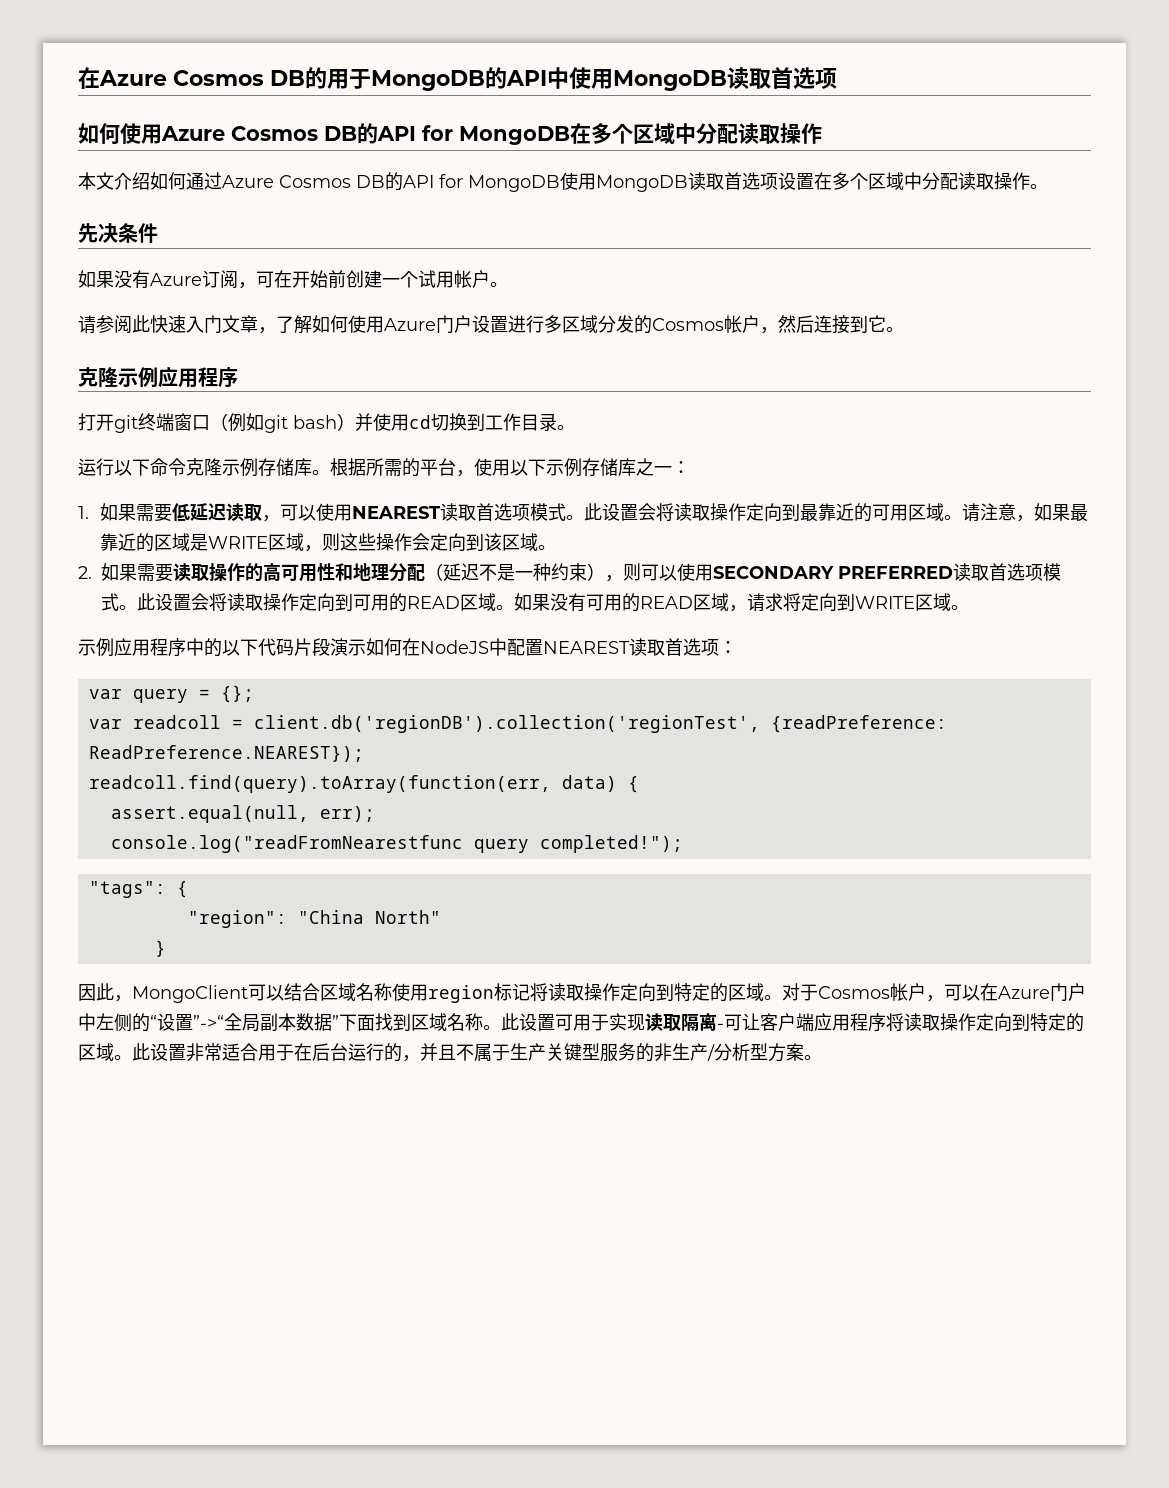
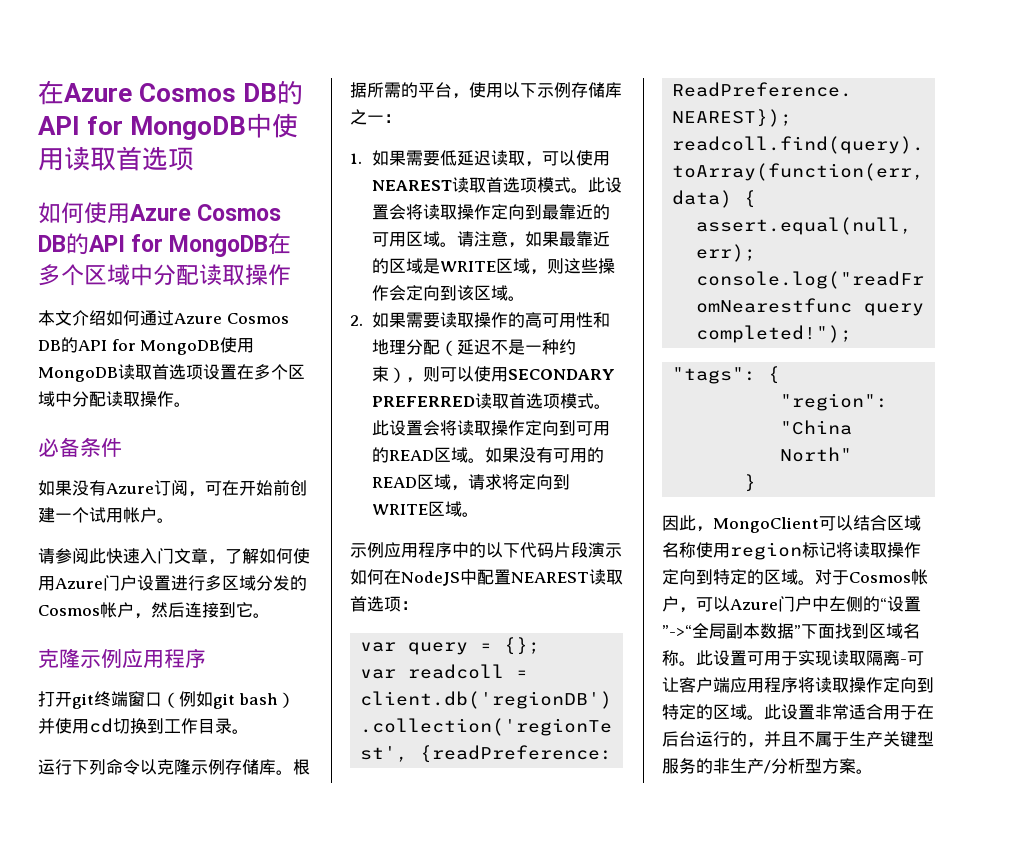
- 在Azure Cosmos DB的用于MongoDB的API中使用MongoDB读取首选项
+ 在Azure Cosmos DB的API for MongoDB中使用读取首选项
- 先决条件
+ 必备条件
- 运行以下命令克隆示例存储库。
+ 运行下列命令以克隆示例存储库。
- 对于Cosmos帐户，可以在Azure门户中左侧的“设置”->“全局副本数据”下面找到区域名称。
+ 对于Cosmos帐户，可以Azure门户中左侧的“设置”->“全局副本数据”下面找到区域名称。

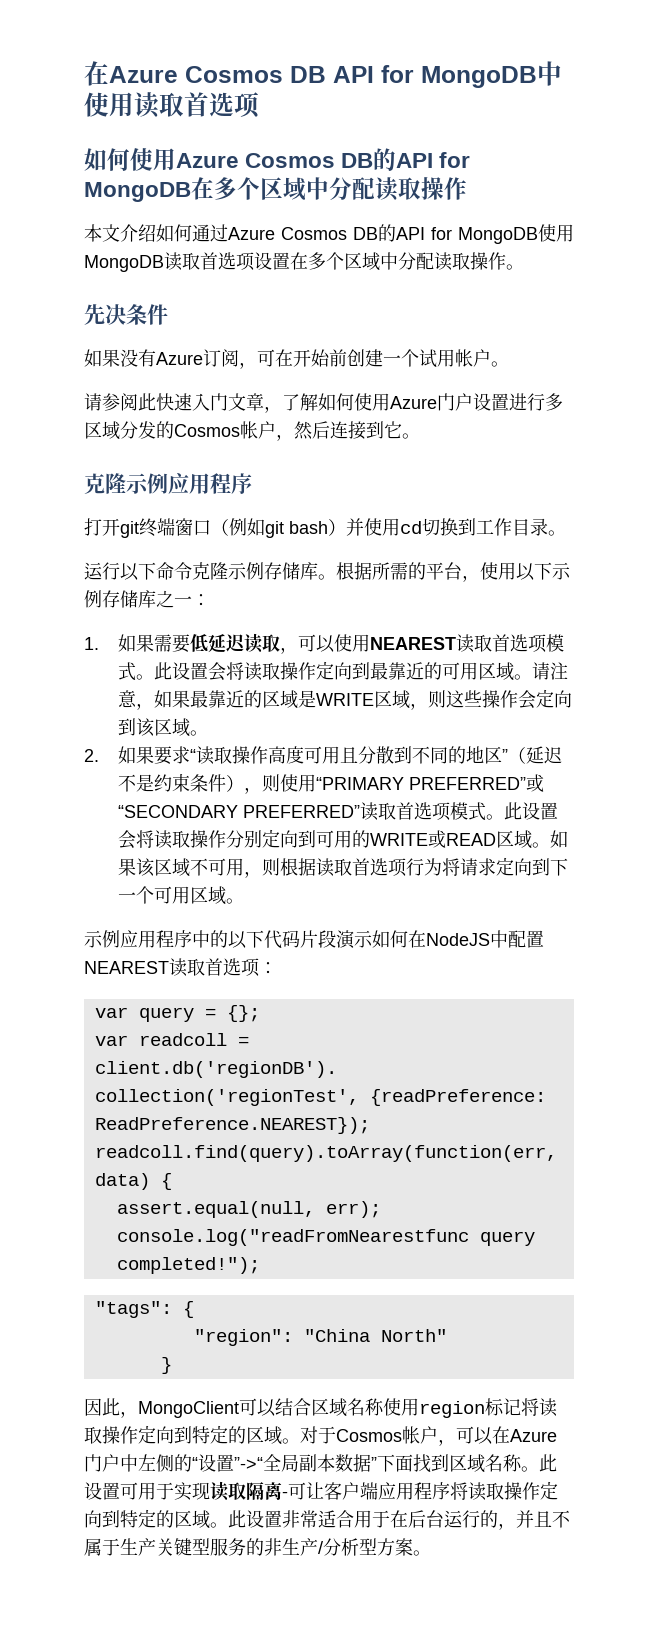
- 在Azure Cosmos DB的API for MongoDB中使用读取首选项
+ 在Azure Cosmos DB API for MongoDB中使用读取首选项
- 必备条件
+ 先决条件
- 运行下列命令以克隆示例存储库。
+ 运行以下命令克隆示例存储库。
- 2.如果需要读取操作的高可用性和地理分配（延迟不是一种约束），则可以使用SECONDARY PREFERRED读取首选项模式。此设置会将读取操作定向到可用的READ区域。
+ 2.如果要求“读取操作高度可用且分散到不同的地区”（延迟不是约束条件），则使用“PRIMARY PREFERRED”或“SECONDARY PREFERRED”读取首选项模式。此设置会将读取操作分别定向到可用的WRITE或READ区域。
- 如果没有可用的READ区域，请求将定向到WRITE区域。
+ 如果该区域不可用，则根据读取首选项行为将请求定向到下一个可用区域。
- 对于Cosmos帐户，可以Azure门户中左侧的“设置”->“全局副本数据”下面找到区域名称。
+ 对于Cosmos帐户，可以在Azure门户中左侧的“设置”->“全局副本数据”下面找到区域名称。

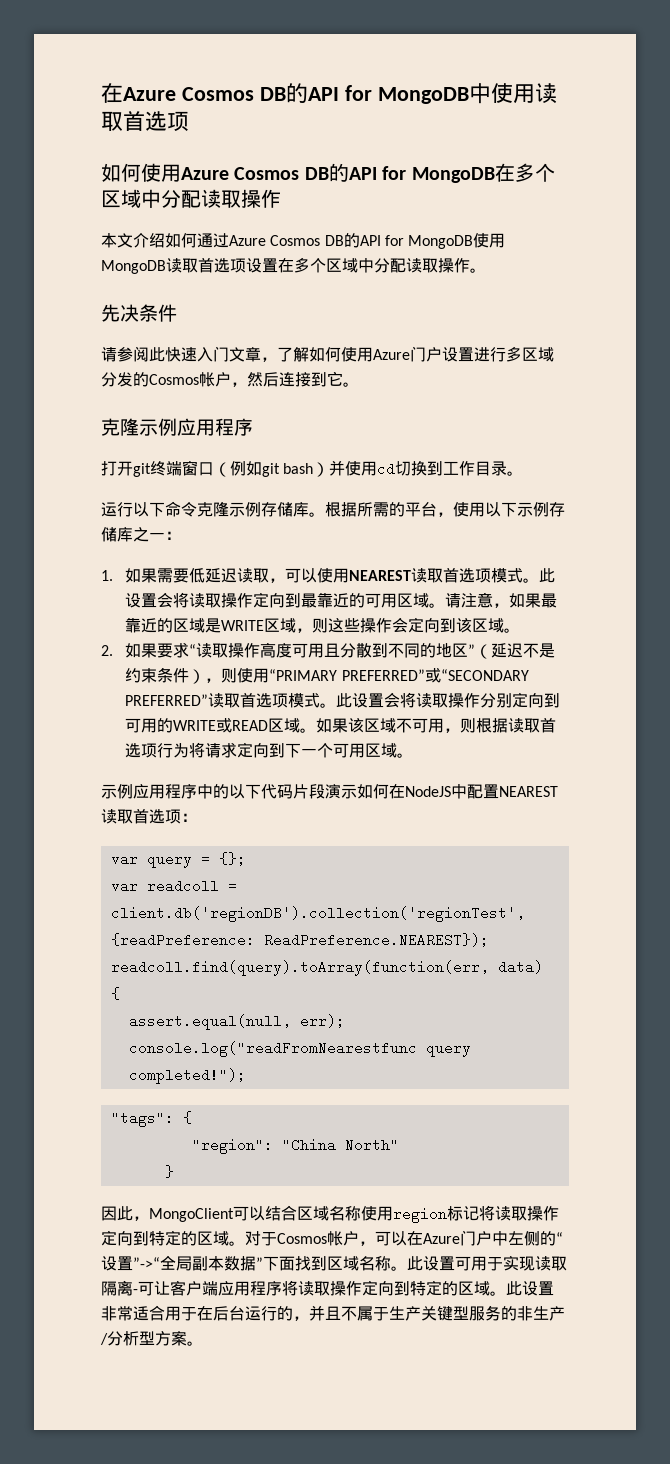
- 在Azure Cosmos DB API for MongoDB中使用读取首选项
+ 在Azure Cosmos DB的API for MongoDB中使用读取首选项
- 如果没有Azure订阅，可在开始前创建一个试用帐户。

